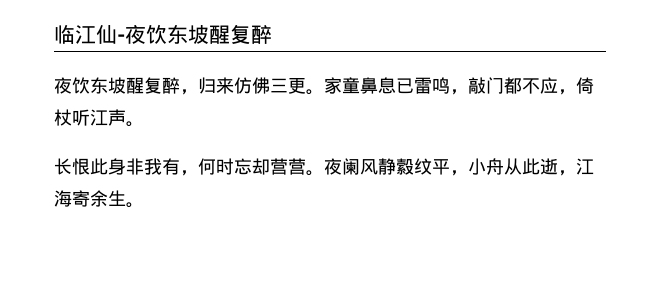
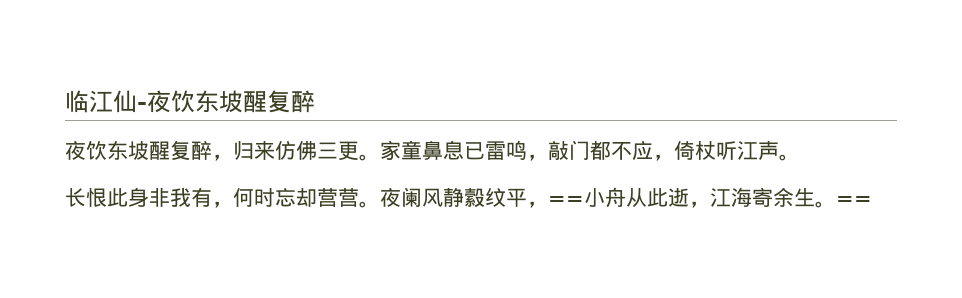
- 夜阑风静縠纹平，小舟从此逝，江海寄余生。
+ 夜阑风静縠纹平，==小舟从此逝，江海寄余生。==

